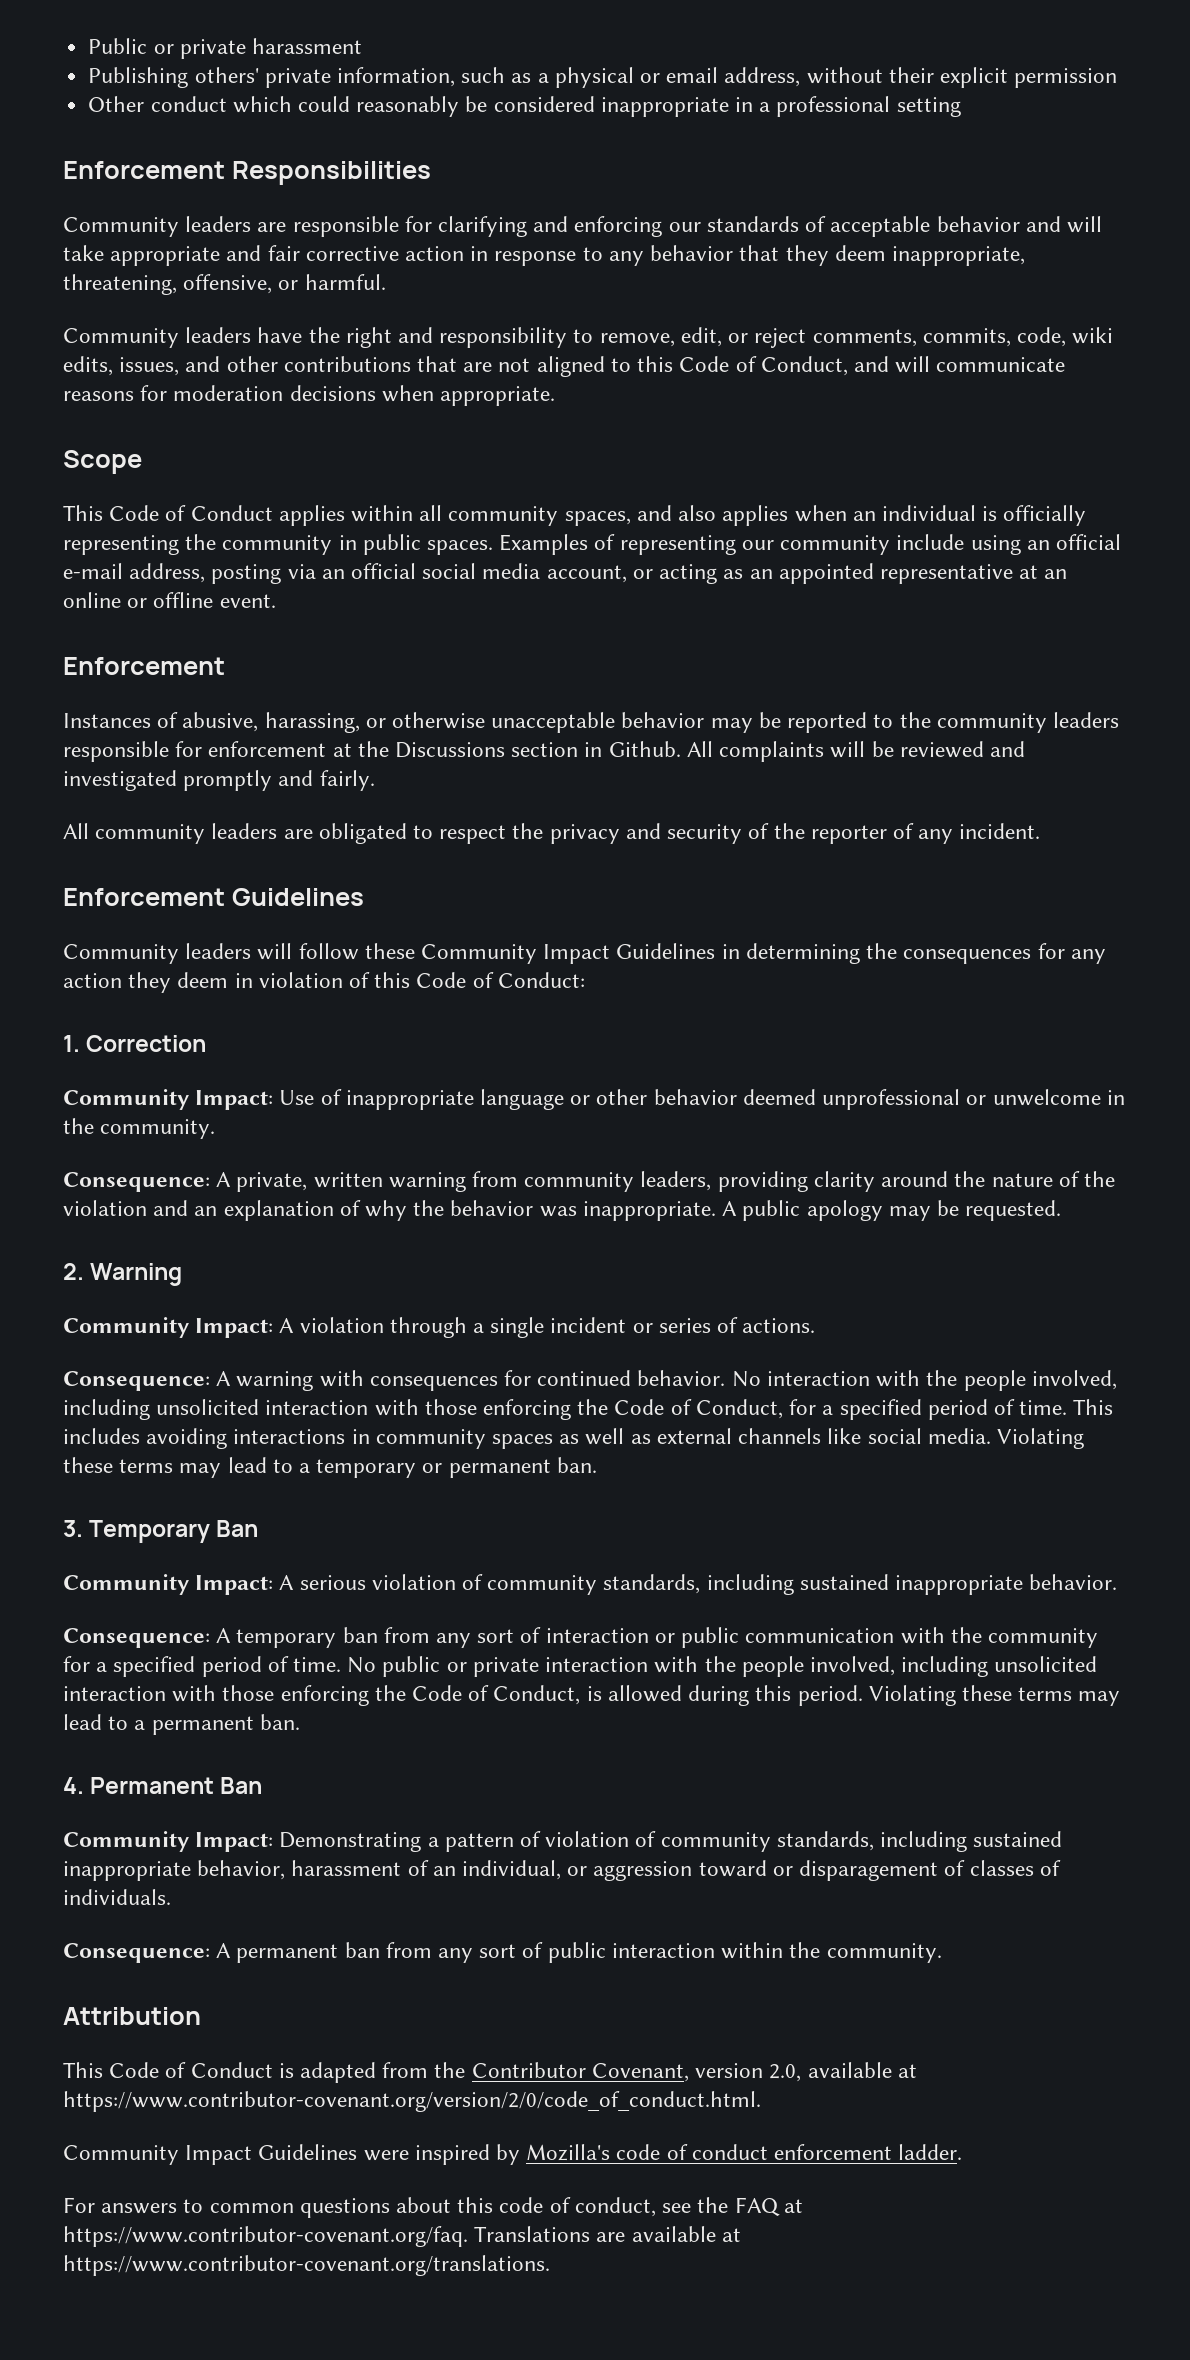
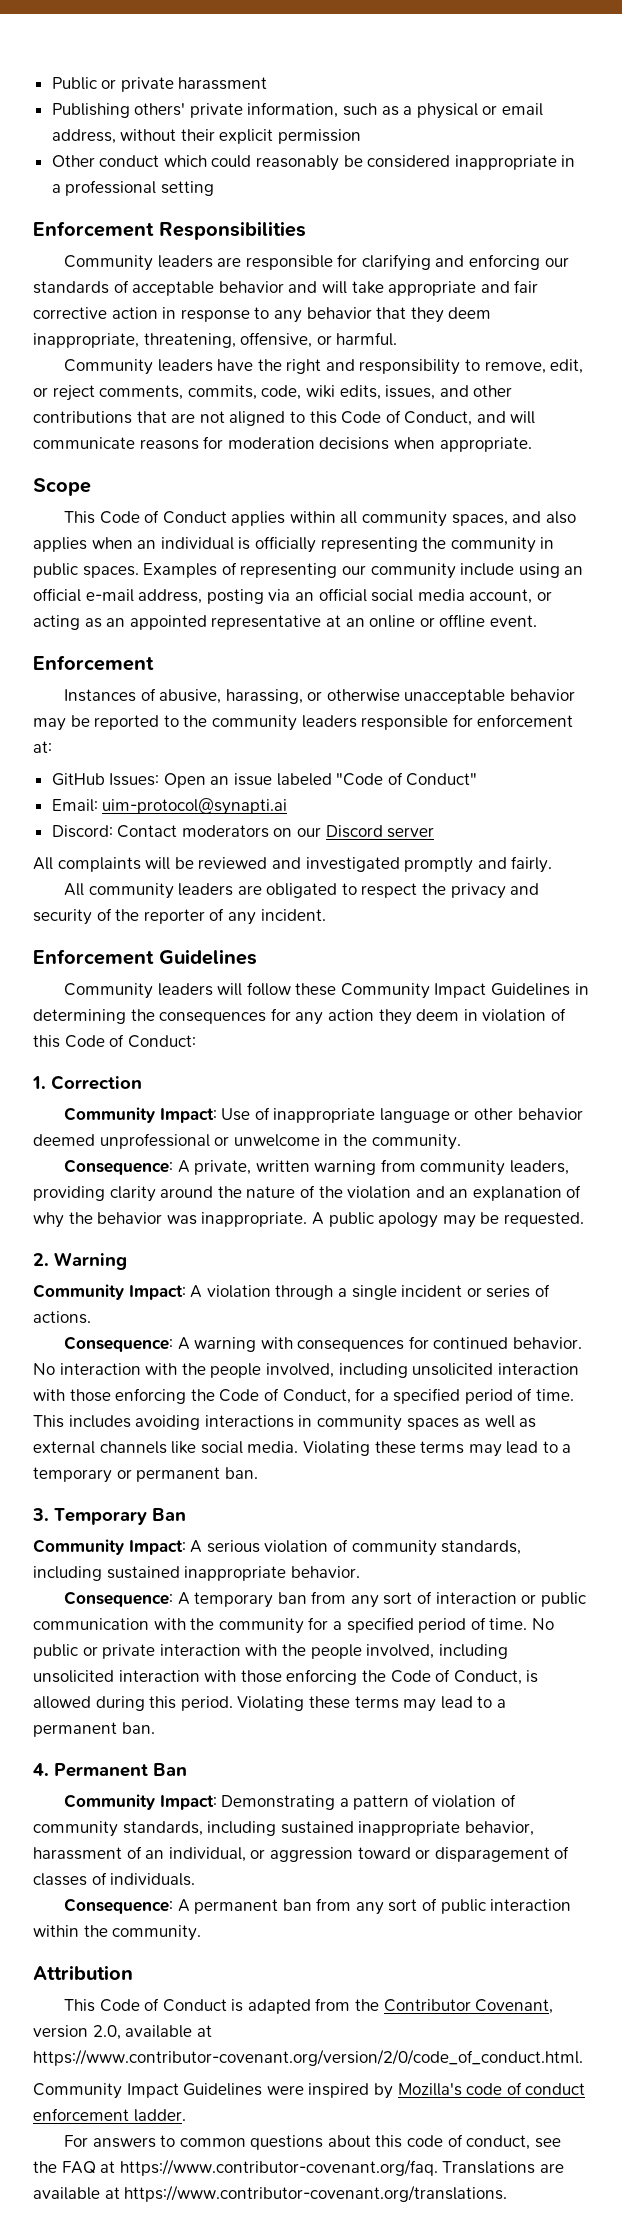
- Instances of abusive, harassing, or otherwise unacceptable behavior may be reported to the community leaders responsible for enforcement at the Discussions section in Github. All complaints will be reviewed and investigated promptly and fairly.
+ Instances of abusive, harassing, or otherwise unacceptable behavior may be reported to the community leaders responsible for enforcement at:
+ GitHub Issues: Open an issue labeled "Code of Conduct"
+ Email: uim-protocol@synapti.ai
+ Discord: Contact moderators on our Discord server
+ All complaints will be reviewed and investigated promptly and fairly.

